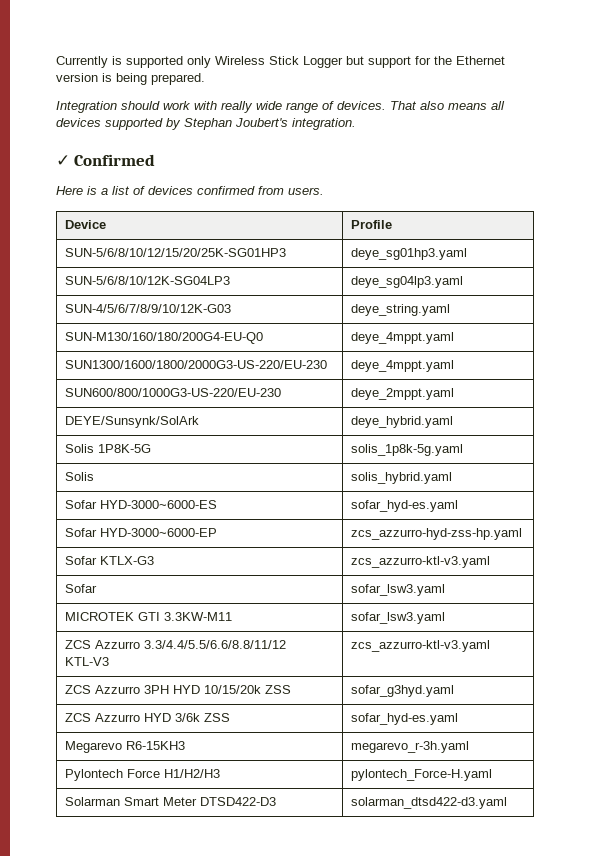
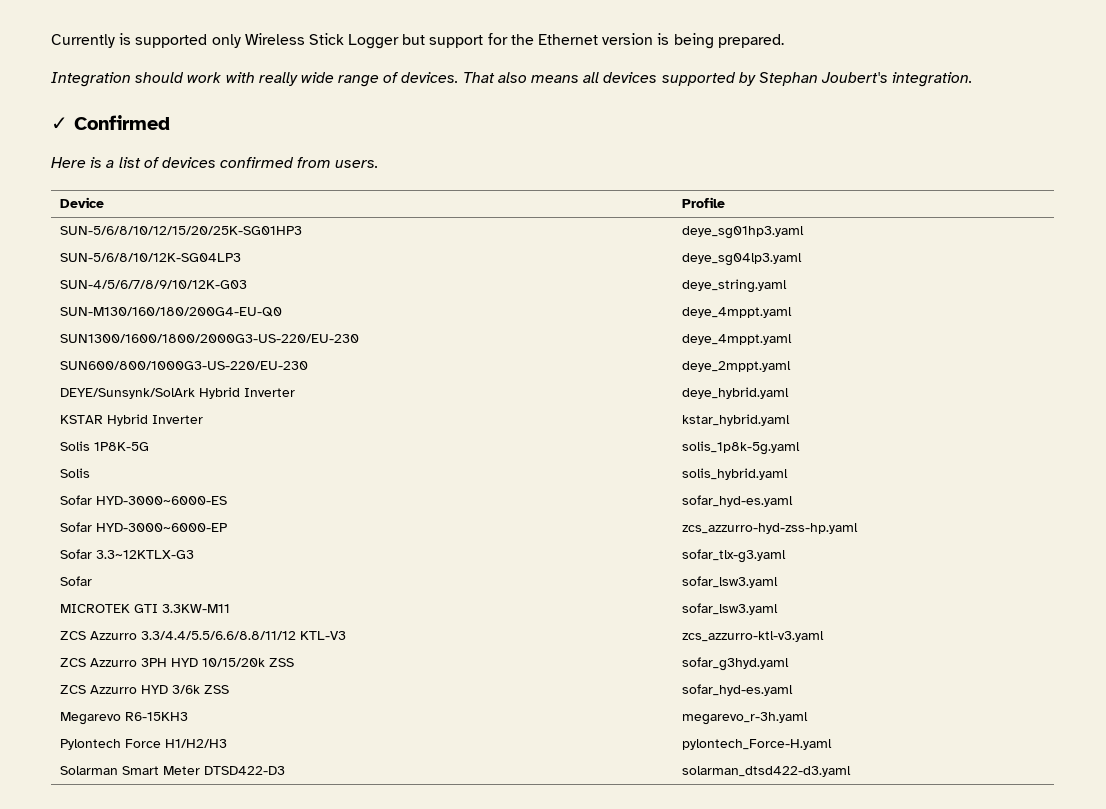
- DEYE/Sunsynk/SolArk | deye_hybrid.yaml
+ DEYE/Sunsynk/SolArk Hybrid Inverter | deye_hybrid.yaml
+ KSTAR Hybrid Inverter | kstar_hybrid.yaml
- Sofar KTLX-G3 | zcs_azzurro-ktl-v3.yaml
+ Sofar 3.3~12KTLX-G3 | sofar_tlx-g3.yaml

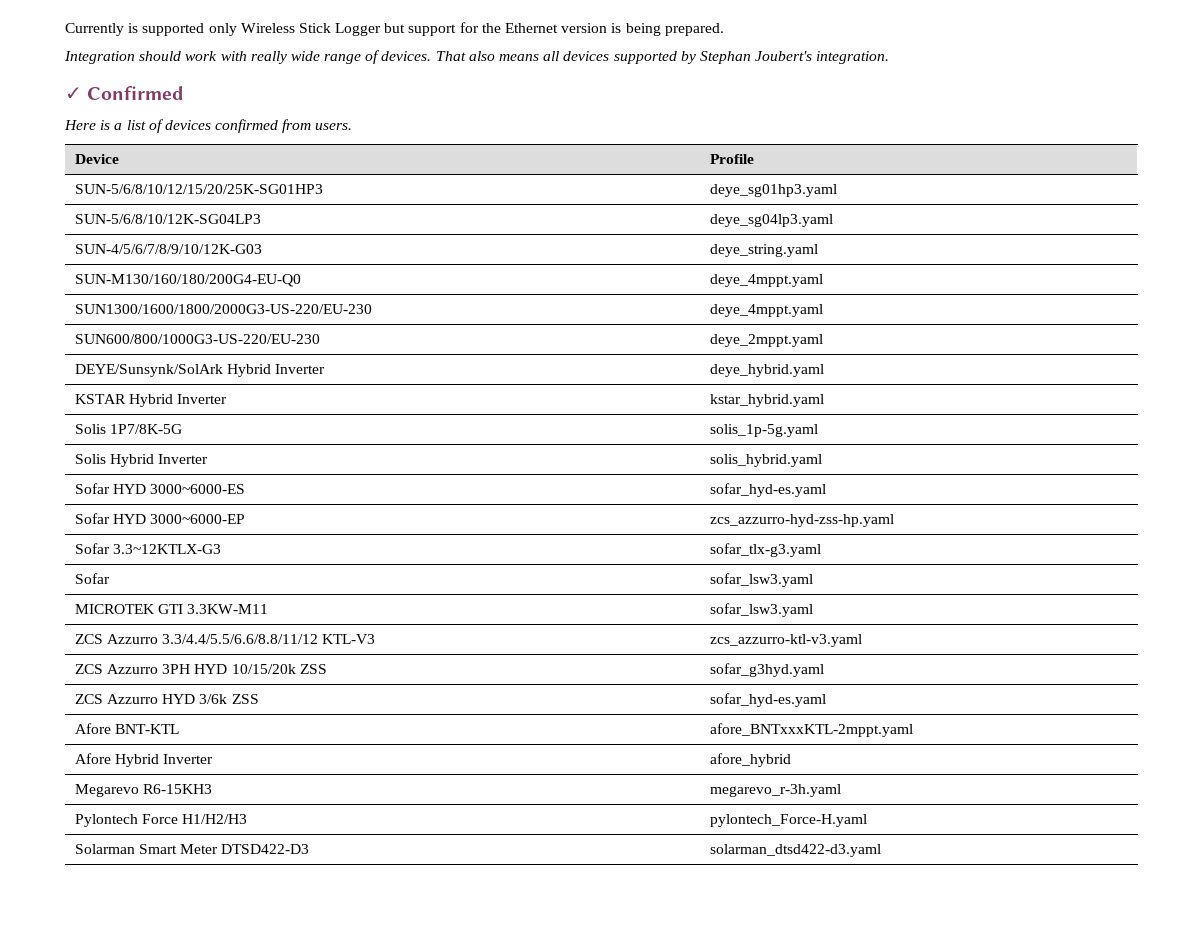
- Solis 1P8K-5G | solis_1p8k-5g.yaml
- Solis | solis_hybrid.yaml
+ Solis 1P7/8K-5G | solis_1p-5g.yaml
+ Solis Hybrid Inverter | solis_hybrid.yaml
- Sofar HYD-3000~6000-ES | sofar_hyd-es.yaml
+ Sofar HYD 3000~6000-ES | sofar_hyd-es.yaml
- Sofar HYD-3000~6000-EP | zcs_azzurro-hyd-zss-hp.yaml
+ Sofar HYD 3000~6000-EP | zcs_azzurro-hyd-zss-hp.yaml
+ Afore BNT-KTL | afore_BNTxxxKTL-2mppt.yaml
+ Afore Hybrid Inverter | afore_hybrid

